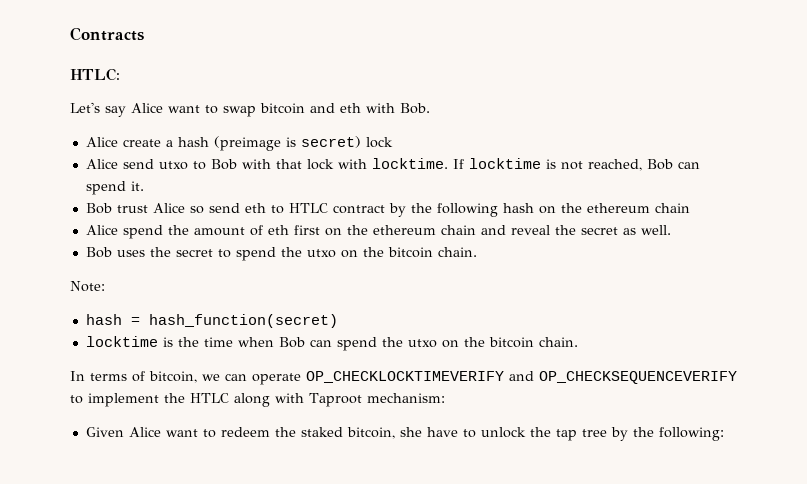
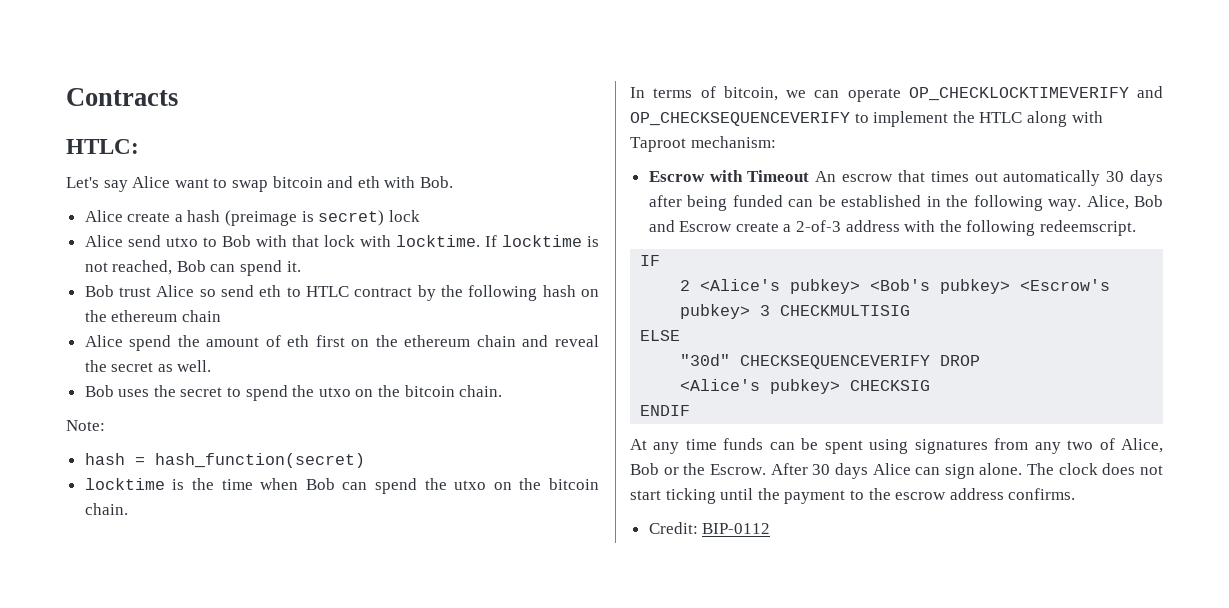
- Given Alice want to redeem the staked bitcoin, she have to unlock the tap tree by the following:
+ Escrow with Timeout An escrow that times out automatically 30 days after being funded can be established in the following way. Alice, Bob and Escrow create a 2-of-3 address with the following redeemscript.
+ IF
+ 2 <Alice's pubkey> <Bob's pubkey> <Escrow's pubkey> 3 CHECKMULTISIG
+ ELSE
+ "30d" CHECKSEQUENCEVERIFY DROP
+ <Alice's pubkey> CHECKSIG
+ ENDIF
+ At any time funds can be spent using signatures from any two of Alice, Bob or the Escrow. After 30 days Alice can sign alone. The clock does not start ticking until the payment to the escrow address confirms.
+ Credit: BIP-0112

